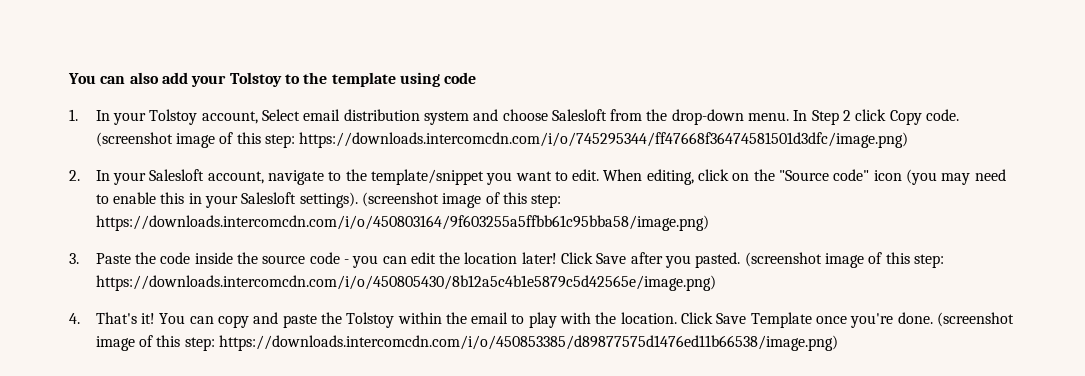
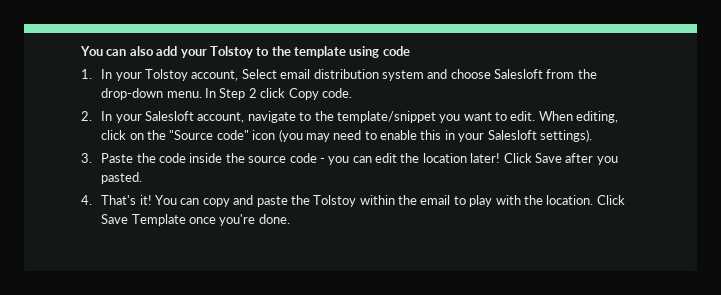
- (screenshot image of this step: https://downloads.intercomcdn.com/i/o/745295344/ff47668f36474581501d3dfc/image.png)
- (screenshot image of this step: https://downloads.intercomcdn.com/i/o/450803164/9f603255a5ffbb61c95bba58/image.png)
- (screenshot image of this step: https://downloads.intercomcdn.com/i/o/450805430/8b12a5c4b1e5879c5d42565e/image.png)
- (screenshot image of this step: https://downloads.intercomcdn.com/i/o/450853385/d89877575d1476ed11b66538/image.png)

